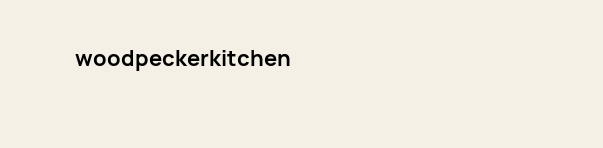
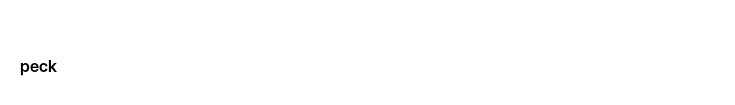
- woodpeckerkitchen
+ peck

